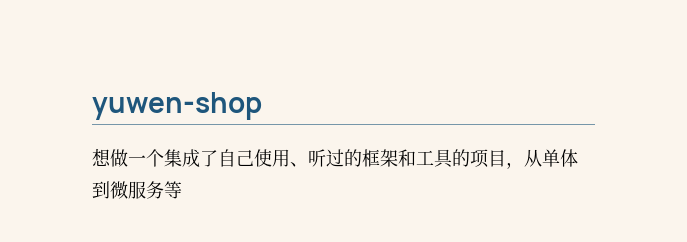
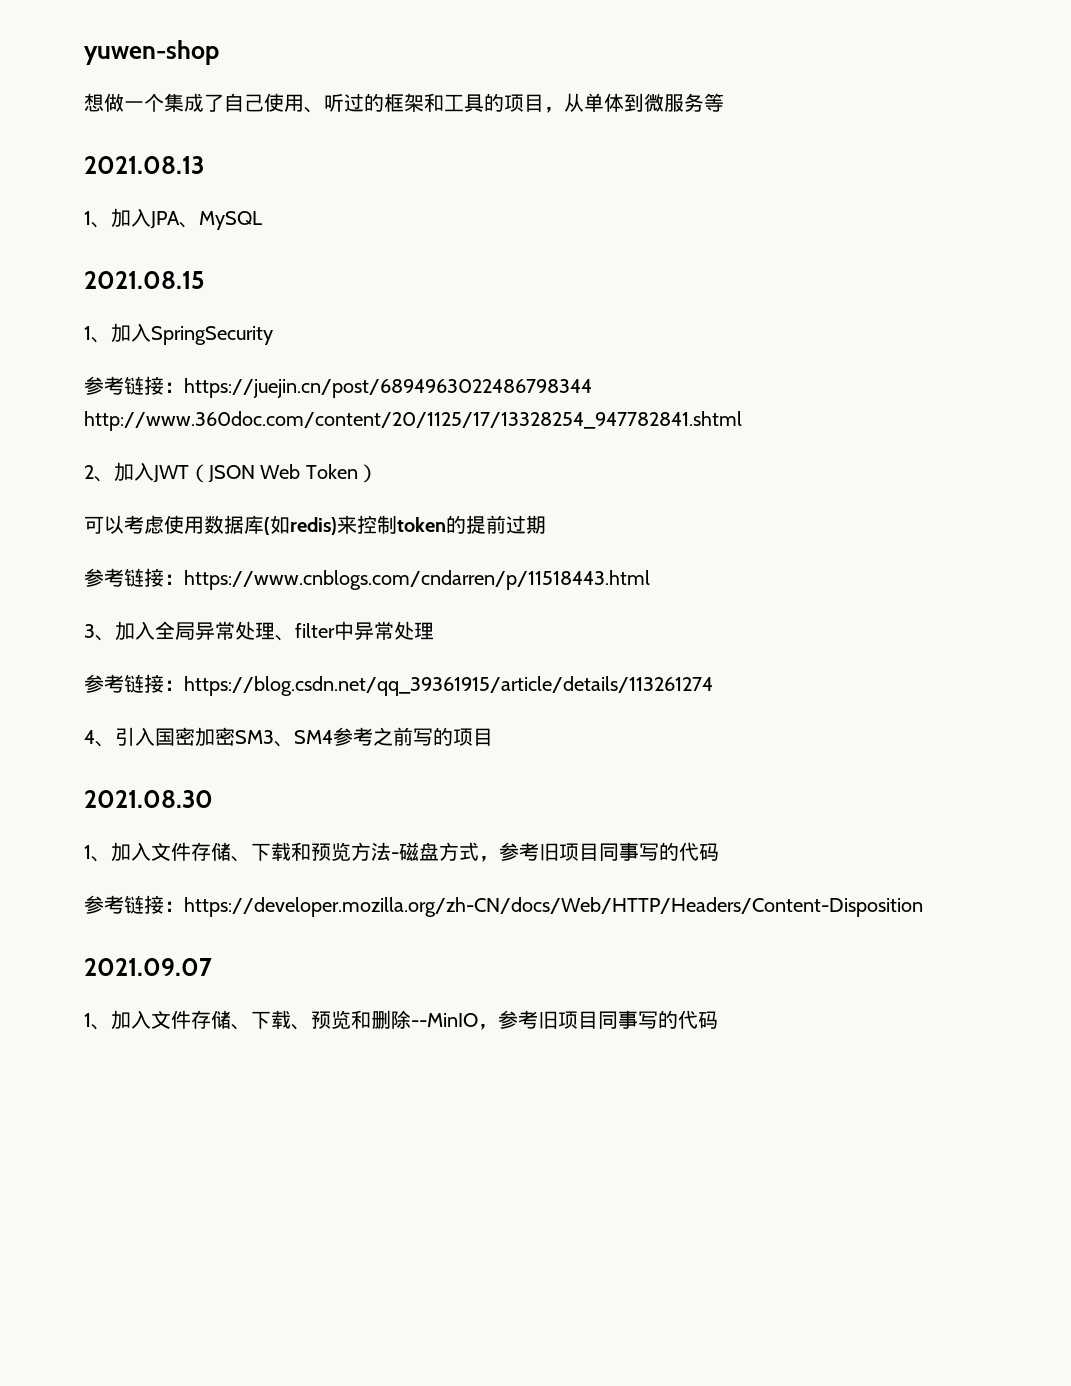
+ 2021.08.13
+ 1、加入JPA、MySQL
+ 2021.08.15
+ 1、加入SpringSecurity
+ 参考链接：https://juejin.cn/post/6894963022486798344 http://www.360doc.com/content/20/1125/17/13328254_947782841.shtml
+ 2、加入JWT（JSON Web Token）
+ 可以考虑使用数据库(如redis)来控制token的提前过期
+ 参考链接：https://www.cnblogs.com/cndarren/p/11518443.html
+ 3、加入全局异常处理、filter中异常处理
+ 参考链接：https://blog.csdn.net/qq_39361915/article/details/113261274
+ 4、引入国密加密SM3、SM4参考之前写的项目
+ 2021.08.30
+ 1、加入文件存储、下载和预览方法-磁盘方式，参考旧项目同事写的代码
+ 参考链接：https://developer.mozilla.org/zh-CN/docs/Web/HTTP/Headers/Content-Disposition
+ 2021.09.07
+ 1、加入文件存储、下载、预览和删除--MinIO，参考旧项目同事写的代码

